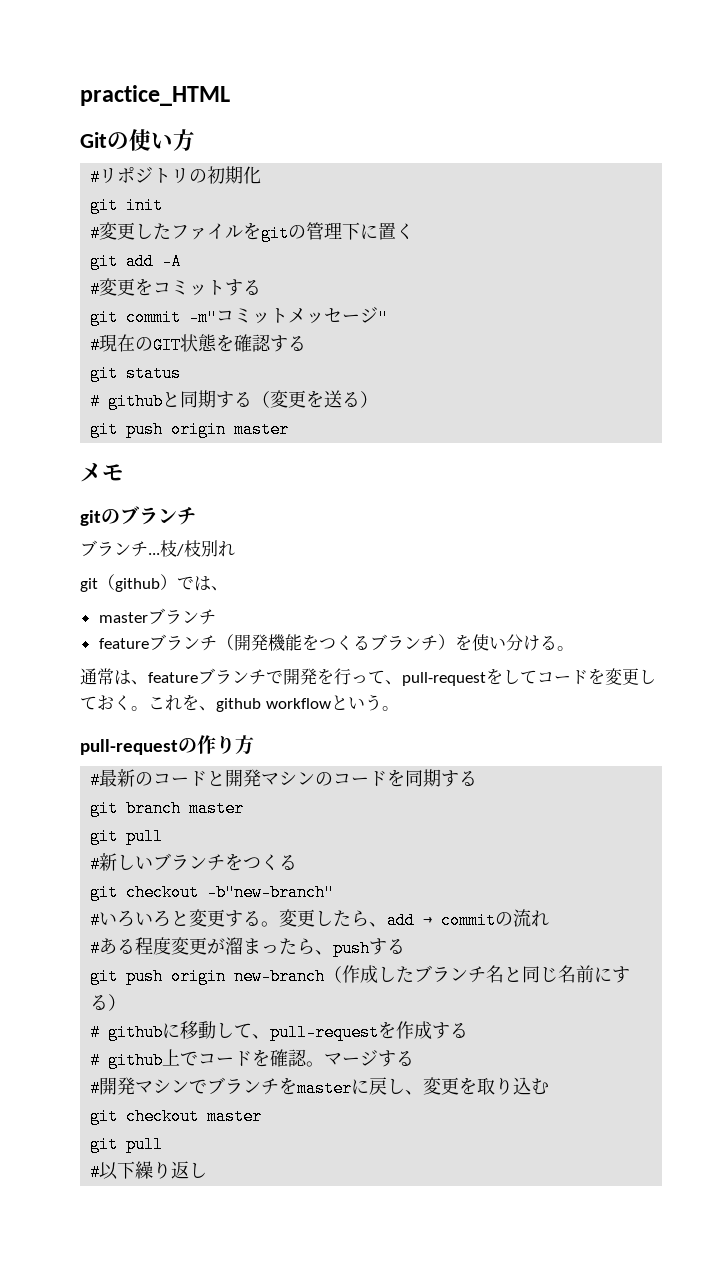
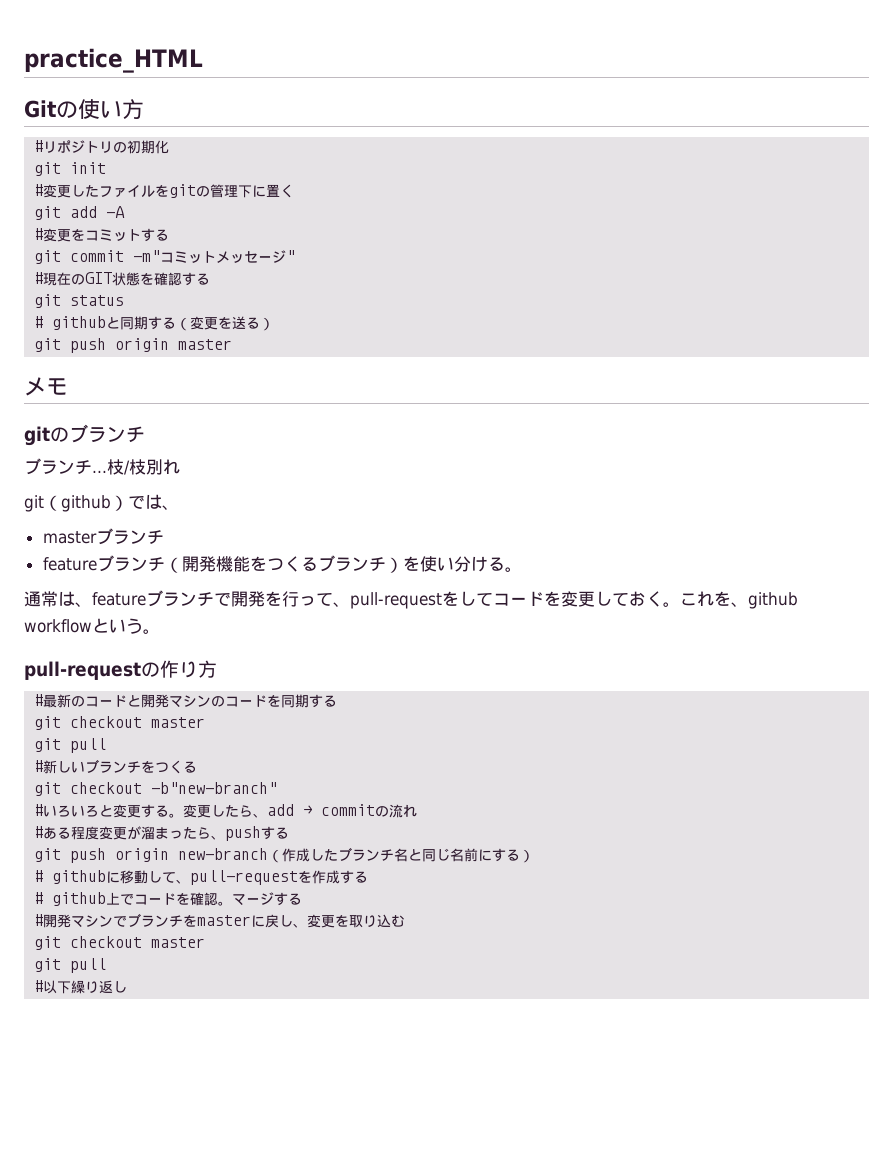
  #最新のコードと開発マシンのコードを同期する
- git branch master
+ git checkout master

